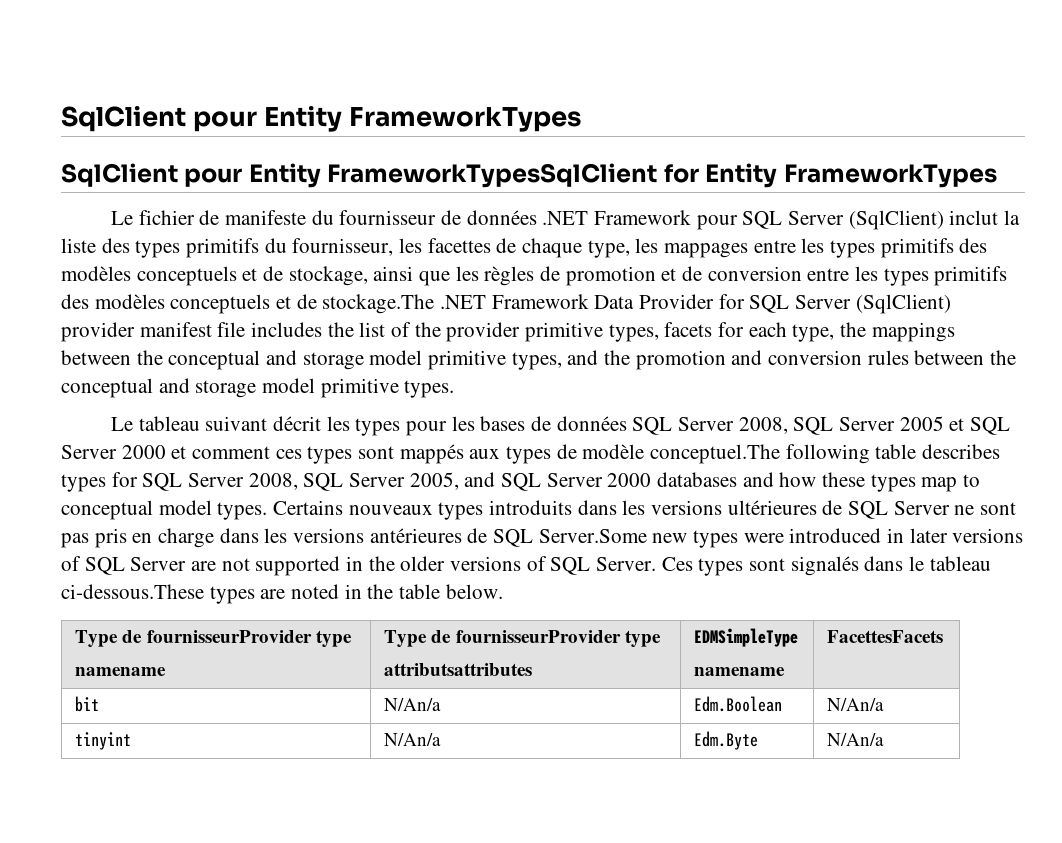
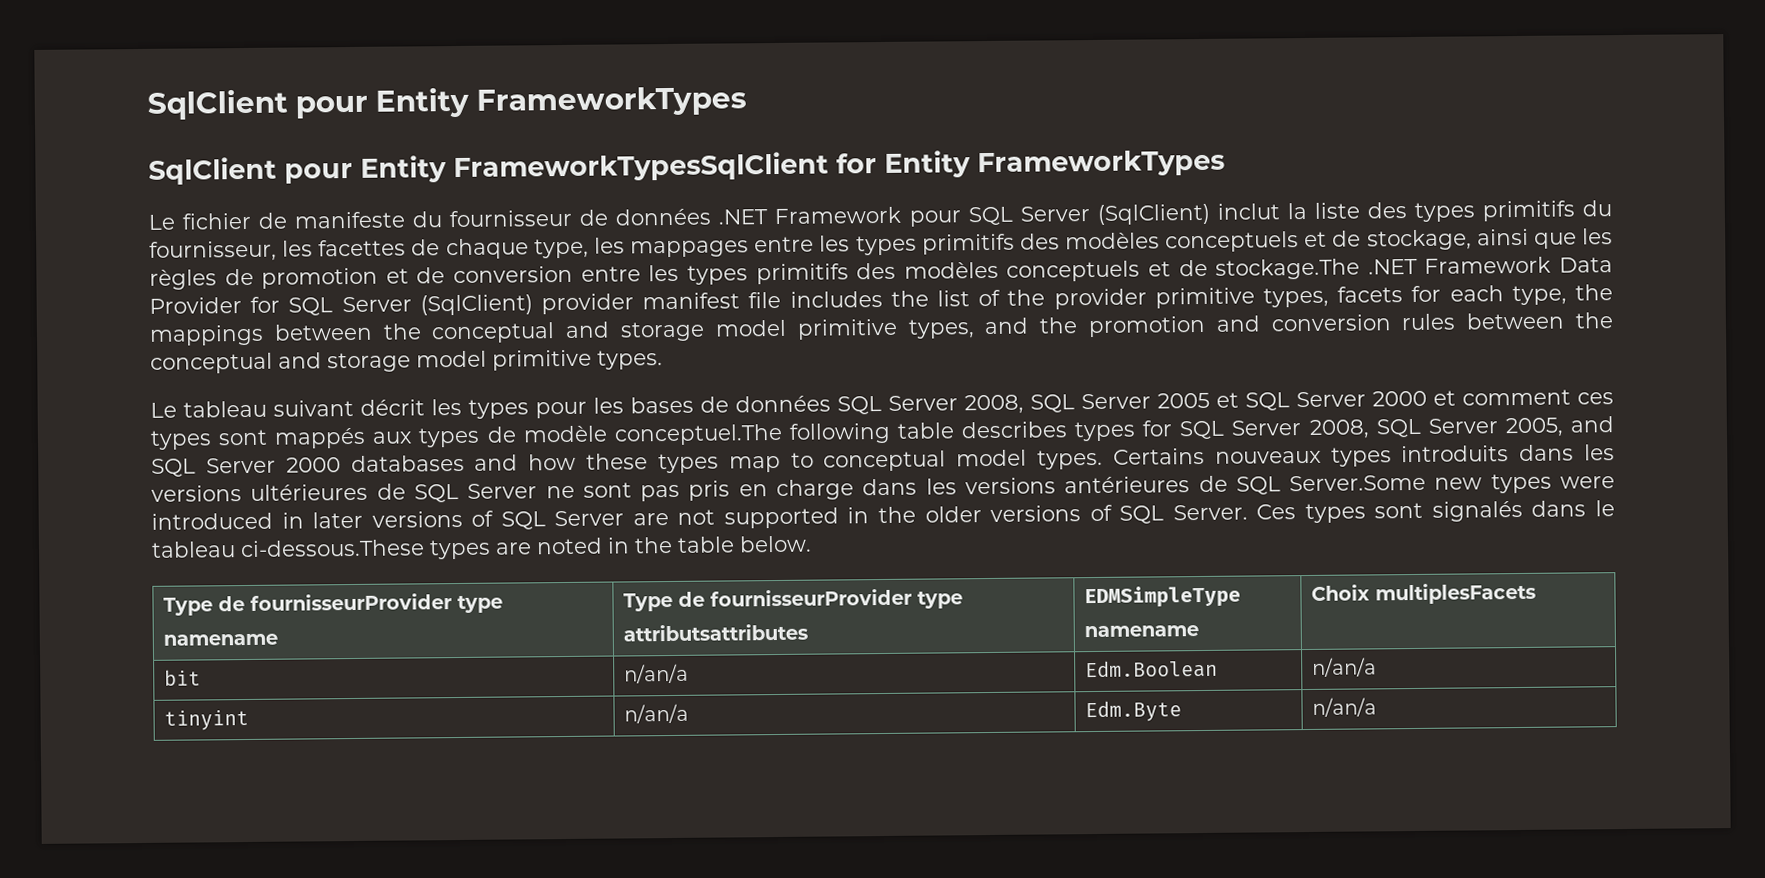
  Ces types sont signalés dans le tableau ci-dessous.These types are noted in the table below.
  Type de fournisseurProvider type
  namename | Type de fournisseurProvider type
  attributsattributes | EDMSimpleType
- namename | FacettesFacets
+ namename | Choix multiplesFacets
- bit | N/An/a | Edm.Boolean | N/An/a
+ bit | n/an/a | Edm.Boolean | n/an/a
- tinyint | N/An/a | Edm.Byte | N/An/a
+ tinyint | n/an/a | Edm.Byte | n/an/a

